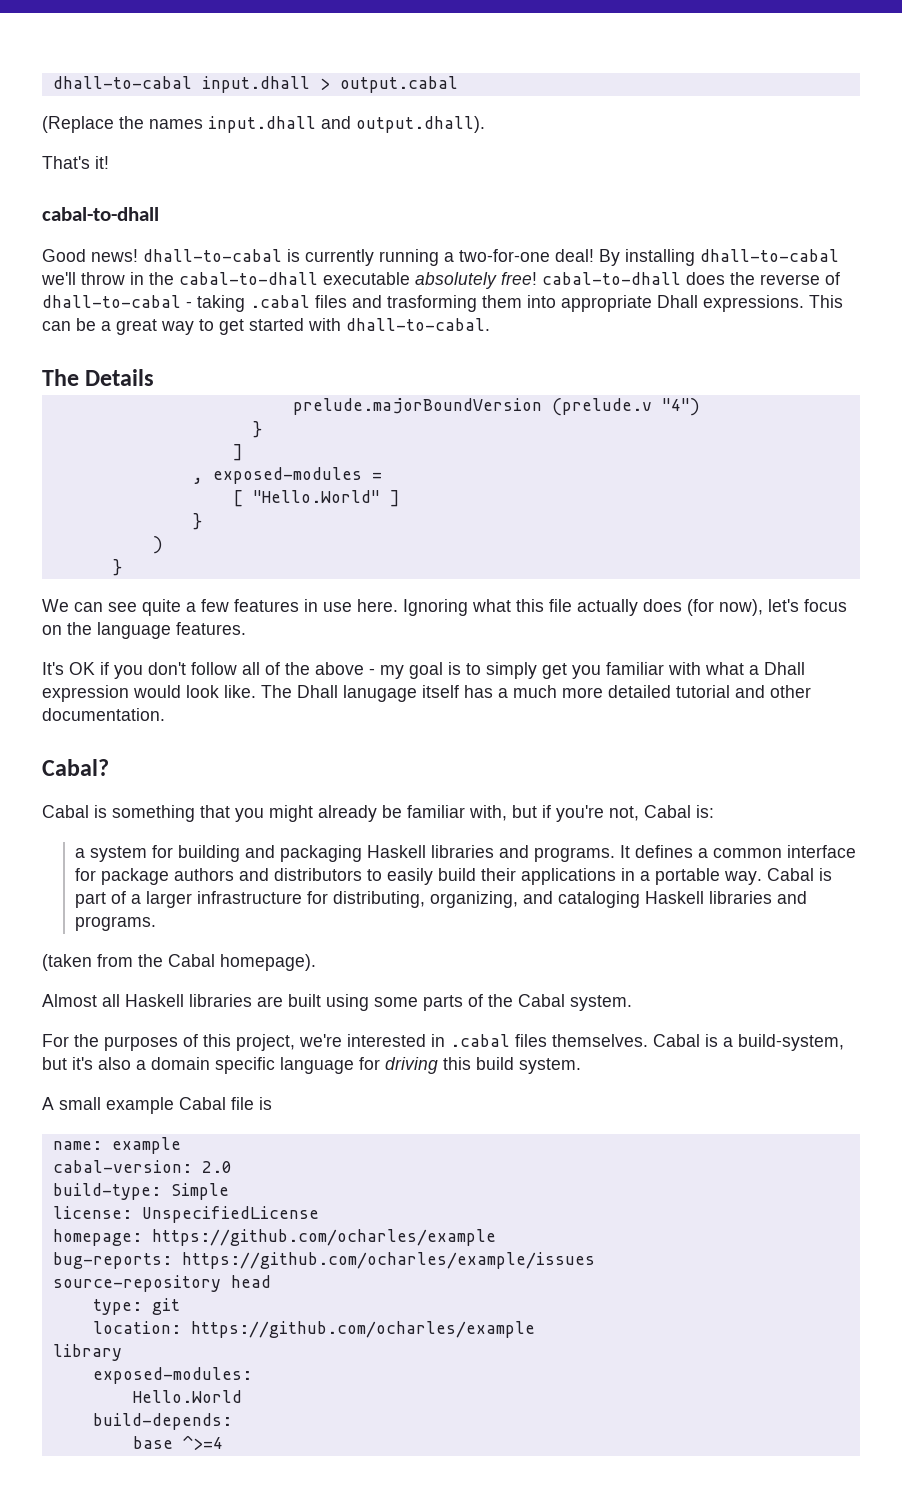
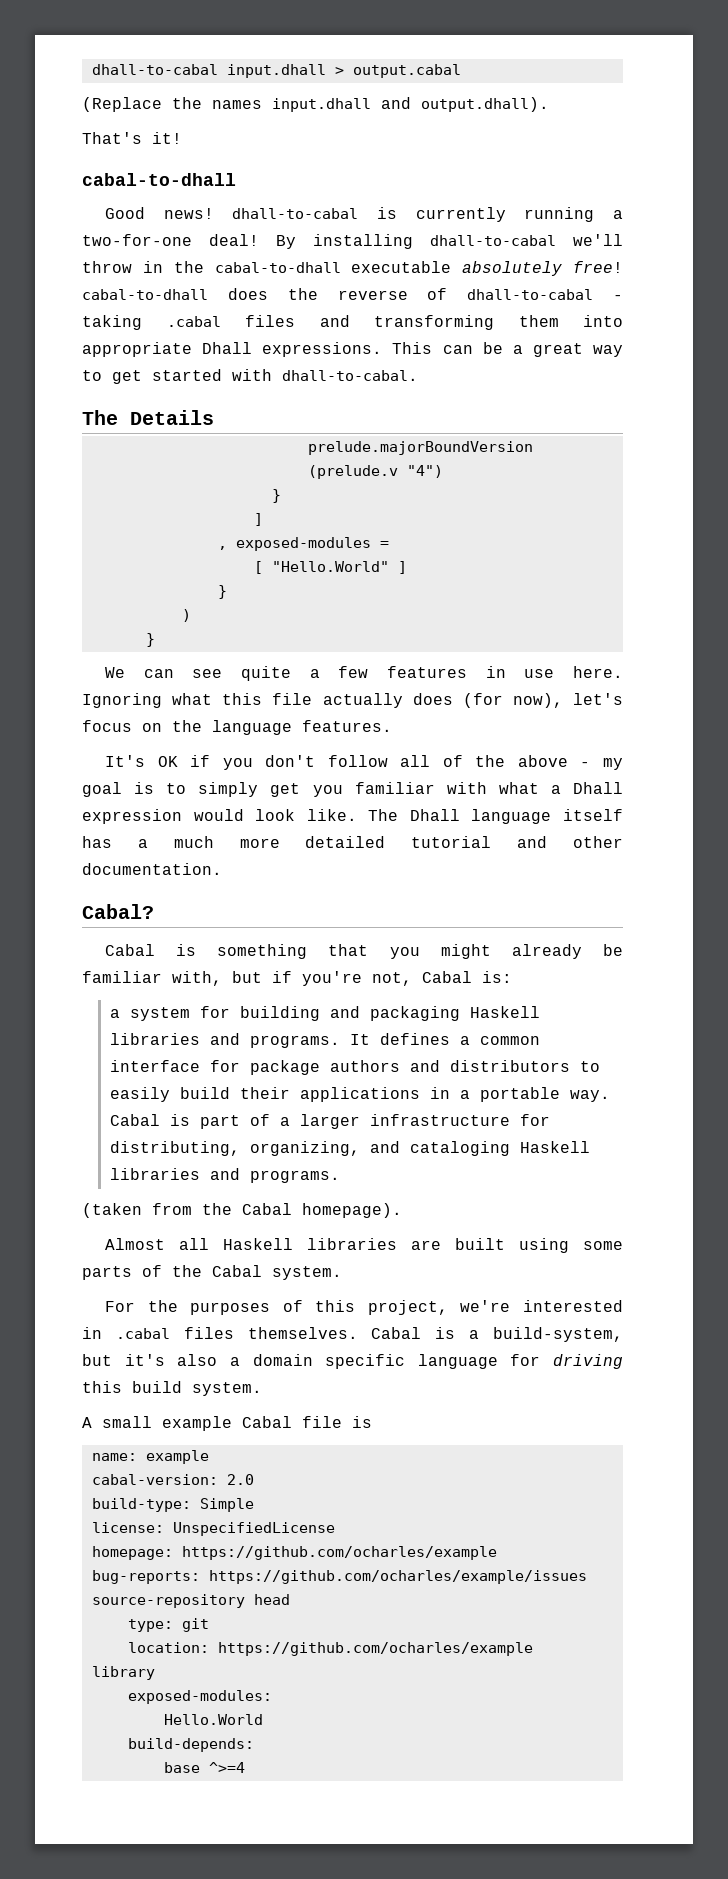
- By installing dhall-to-cabal we'll throw in the cabal-to-dhall executable absolutely free! cabal-to-dhall does the reverse of dhall-to-cabal - taking .cabal files and trasforming them into appropriate Dhall expressions.
+ By installing dhall-to-cabal we'll throw in the cabal-to-dhall executable absolutely free! cabal-to-dhall does the reverse of dhall-to-cabal - taking .cabal files and transforming them into appropriate Dhall expressions.
- The Dhall lanugage itself has a much more detailed tutorial and other documentation.
+ The Dhall language itself has a much more detailed tutorial and other documentation.

